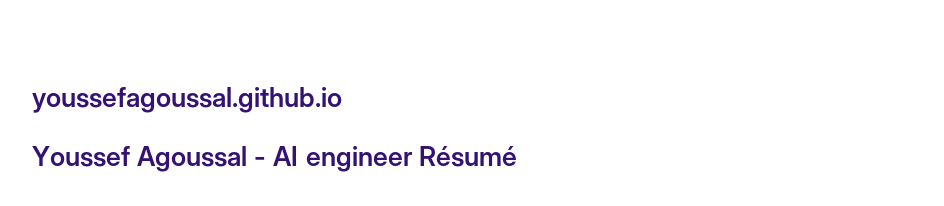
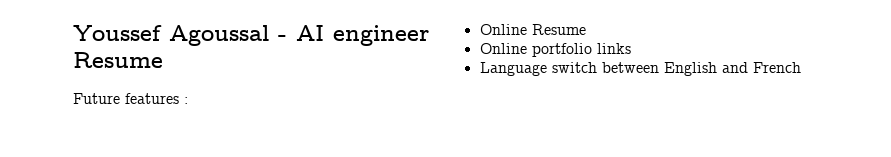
- youssefagoussal.github.io
- Youssef Agoussal - AI engineer Résumé
+ Youssef Agoussal - AI engineer Resume
+ Future features :
+ Online Resume
+ Online portfolio links
+ Language switch between English and French

